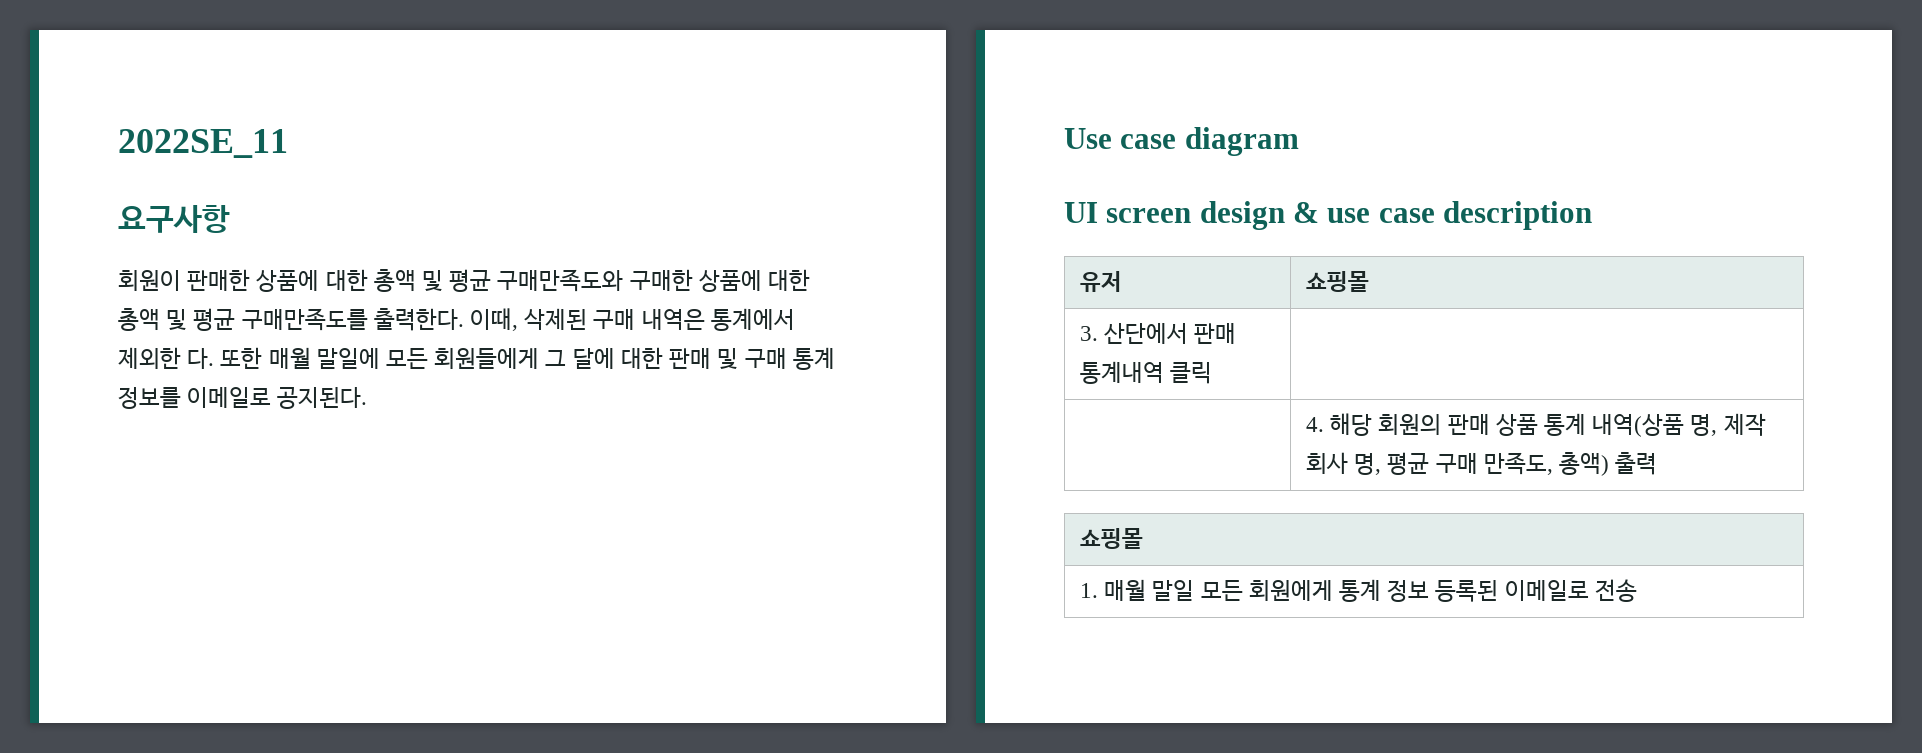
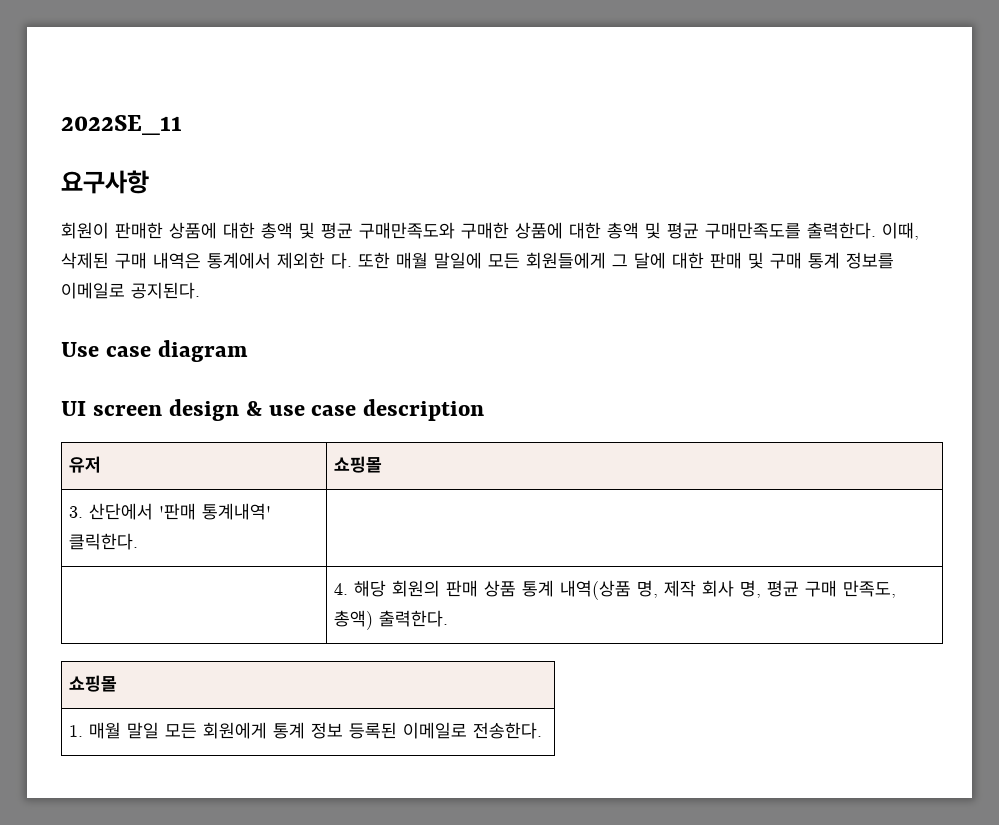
- 3. 산단에서 판매 통계내역 클릭 |
+ 3. 산단에서 '판매 통계내역' 클릭한다. |
- | 4. 해당 회원의 판매 상품 통계 내역(상품 명, 제작 회사 명, 평균 구매 만족도, 총액) 출력
+ | 4. 해당 회원의 판매 상품 통계 내역(상품 명, 제작 회사 명, 평균 구매 만족도, 총액) 출력한다.
- 1. 매월 말일 모든 회원에게 통계 정보 등록된 이메일로 전송
+ 1. 매월 말일 모든 회원에게 통계 정보 등록된 이메일로 전송한다.

